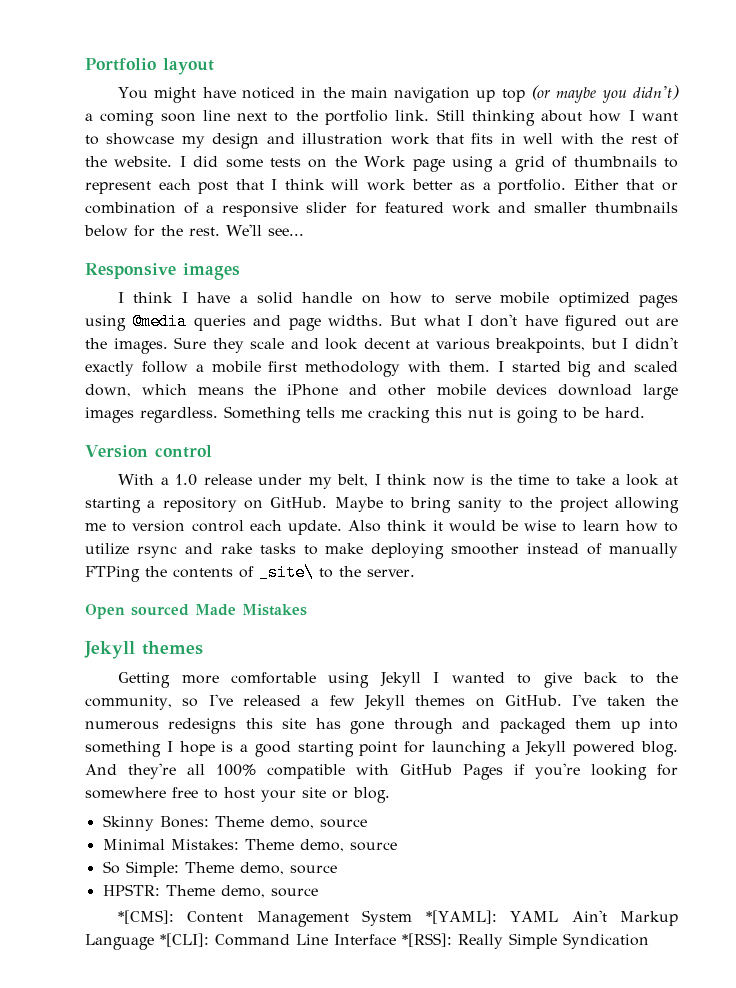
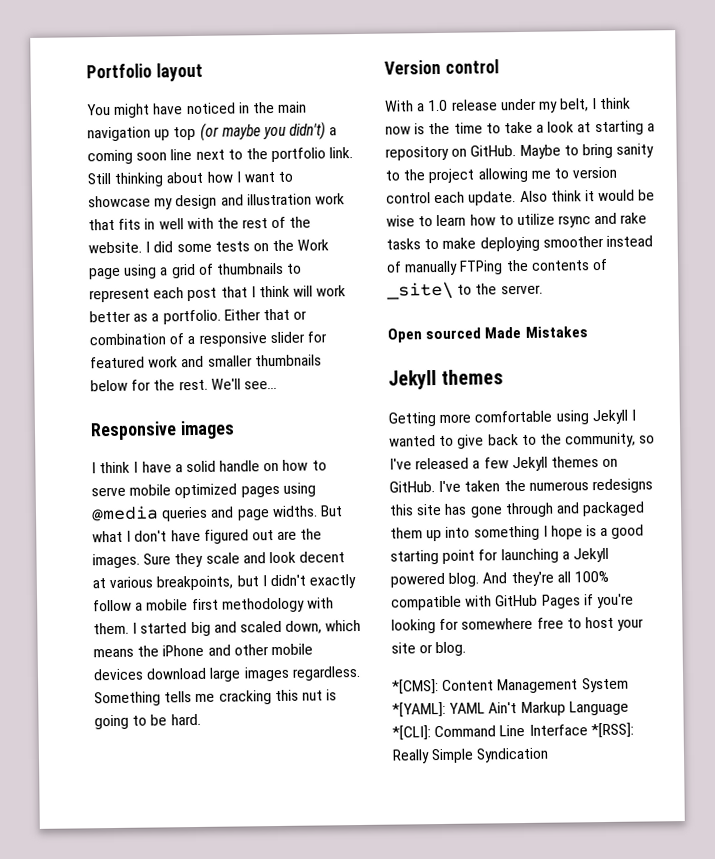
- Skinny Bones: Theme demo, source
- Minimal Mistakes: Theme demo, source
- So Simple: Theme demo, source
- HPSTR: Theme demo, source

